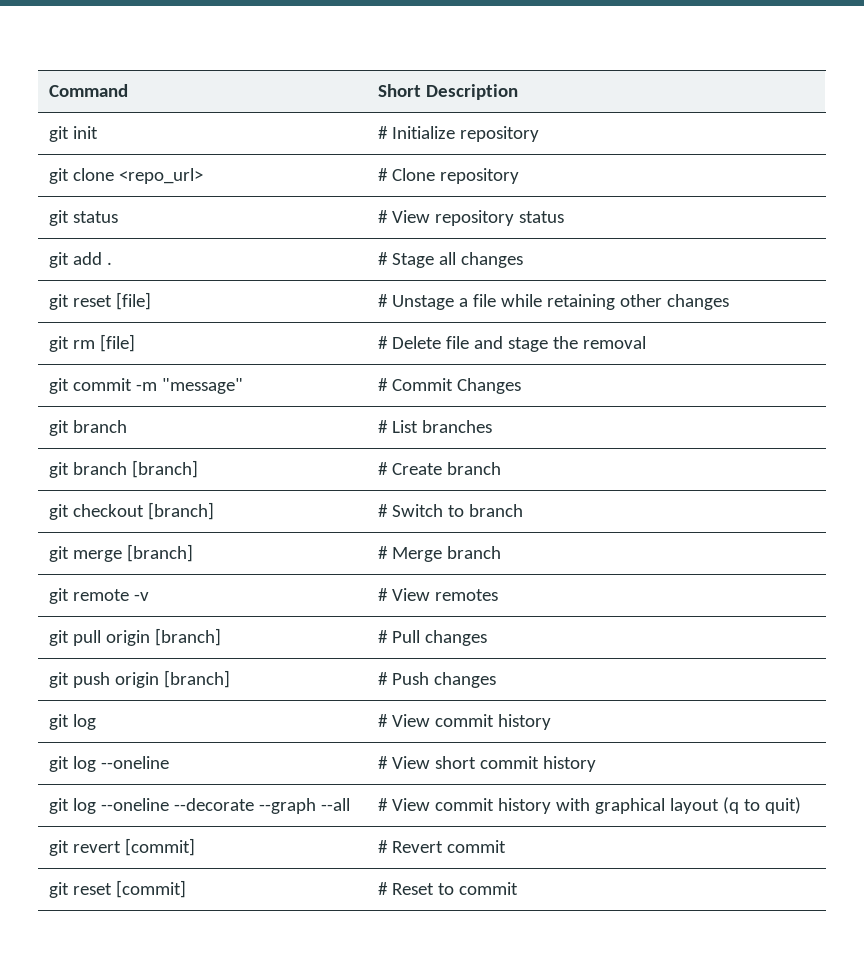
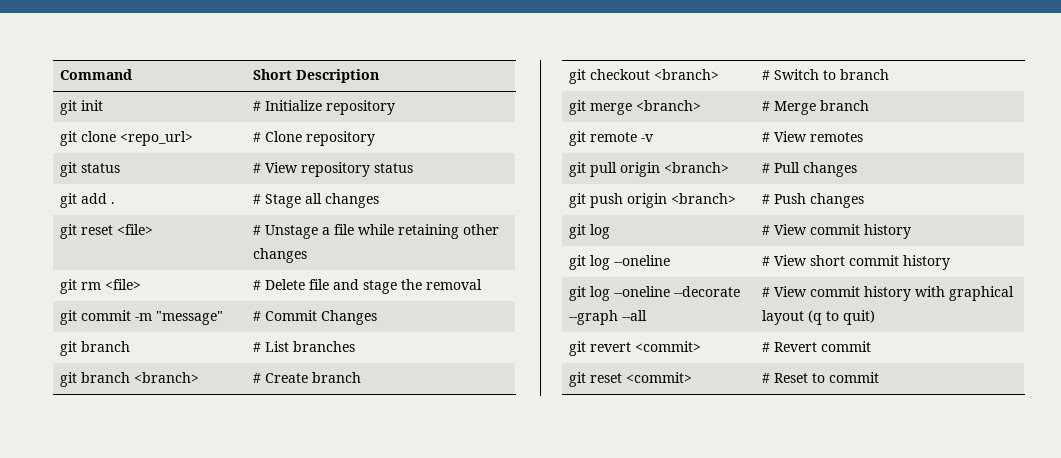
- git reset [file] | # Unstage a file while retaining other changes
+ git reset <file> | # Unstage a file while retaining other changes
- git rm [file] | # Delete file and stage the removal
+ git rm <file> | # Delete file and stage the removal
- git branch [branch] | # Create branch
+ git branch <branch> | # Create branch
- git checkout [branch] | # Switch to branch
+ git checkout <branch> | # Switch to branch
- git merge [branch] | # Merge branch
+ git merge <branch> | # Merge branch
- git pull origin [branch] | # Pull changes
+ git pull origin <branch> | # Pull changes
- git push origin [branch] | # Push changes
+ git push origin <branch> | # Push changes
- git revert [commit] | # Revert commit
+ git revert <commit> | # Revert commit
- git reset [commit] | # Reset to commit
+ git reset <commit> | # Reset to commit

